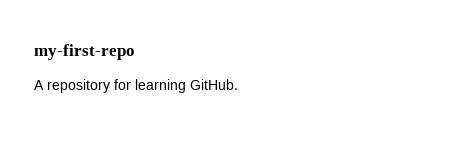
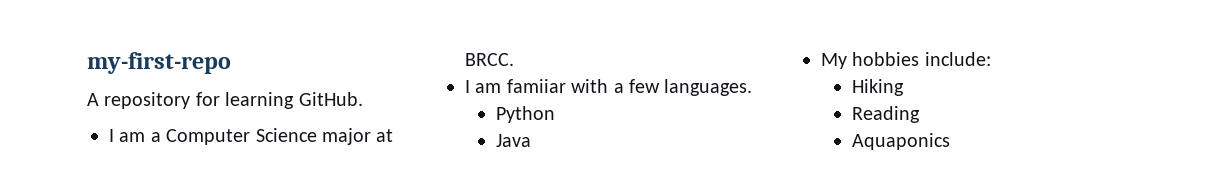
+ I am a Computer Science major at BRCC.
+ I am famiiar with a few languages.
+ Python
+ Java
+ My hobbies include:
+ Hiking
+ Reading
+ Aquaponics

